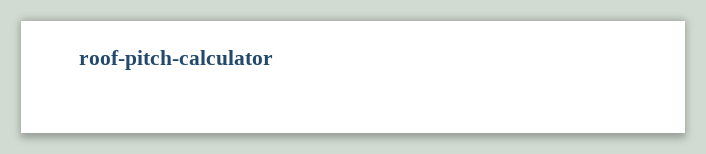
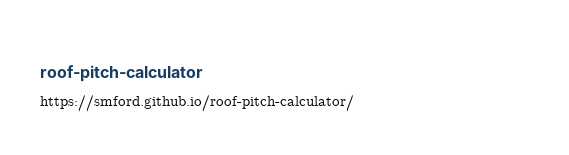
+ https://smford.github.io/roof-pitch-calculator/

